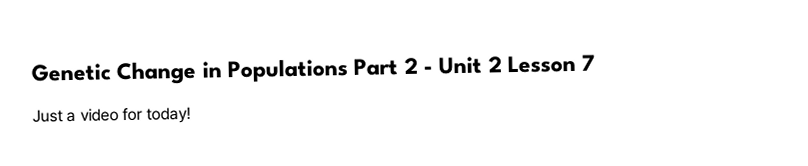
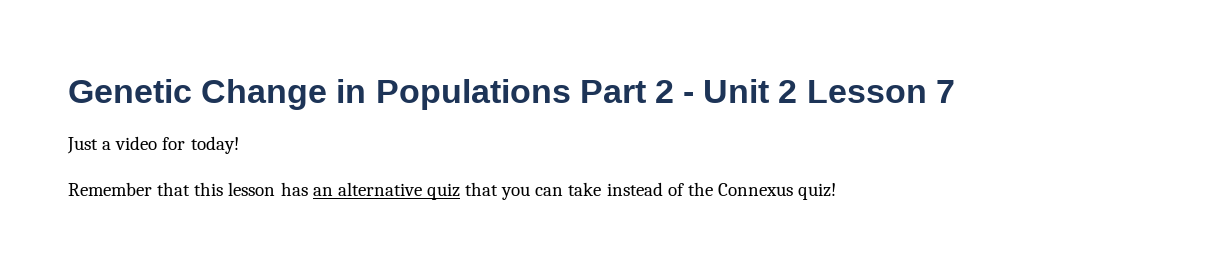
+ Remember that this lesson has an alternative quiz that you can take instead of the Connexus quiz!

